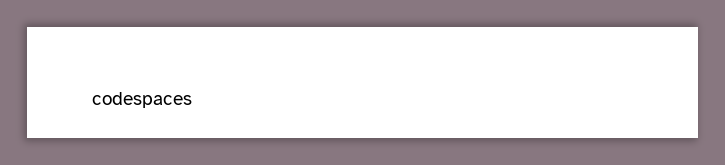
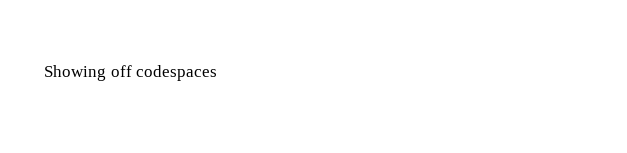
- codespaces
+ Showing off codespaces

